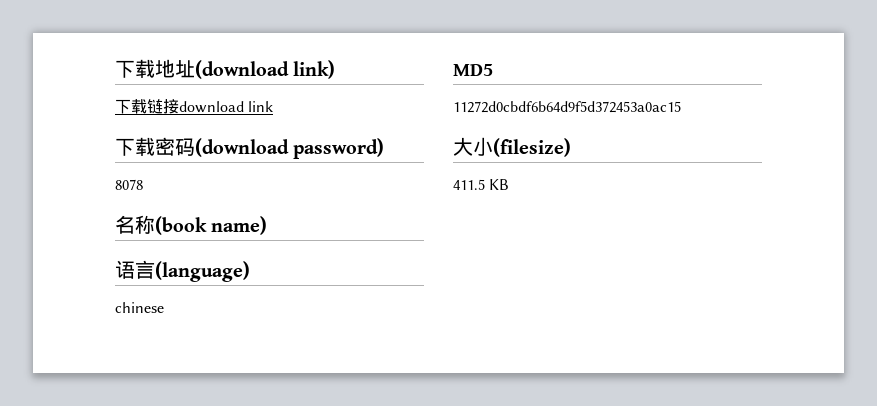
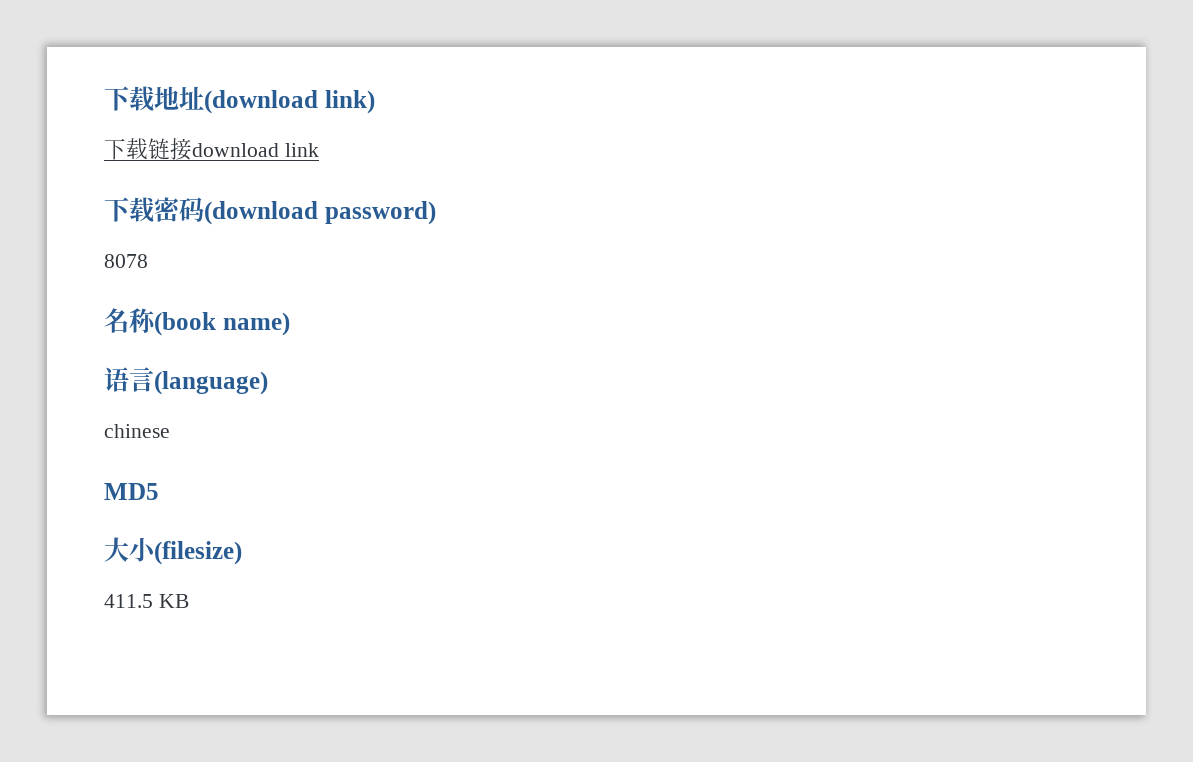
- 11272d0cbdf6b64d9f5d372453a0ac15

